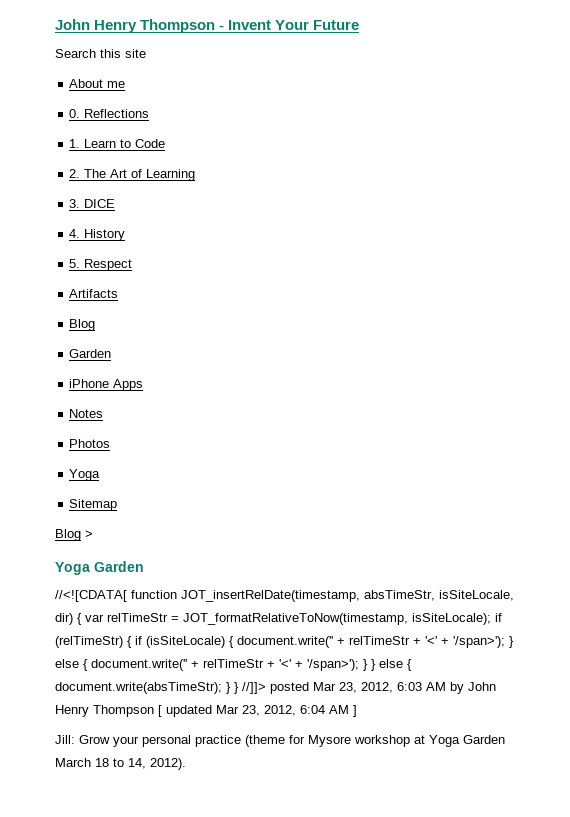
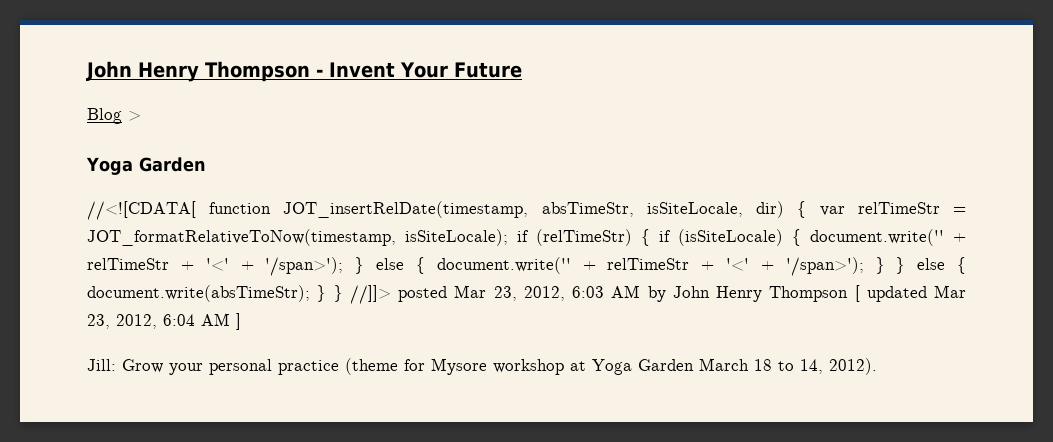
- Search this site
- About me
- 0. Reflections
- 1. Learn to Code
- 2. The Art of Learning
- 3. DICE
- 4. History
- 5. Respect
- Artifacts
- Blog
- Garden
- iPhone Apps
- Notes
- Photos
- Yoga
- Sitemap

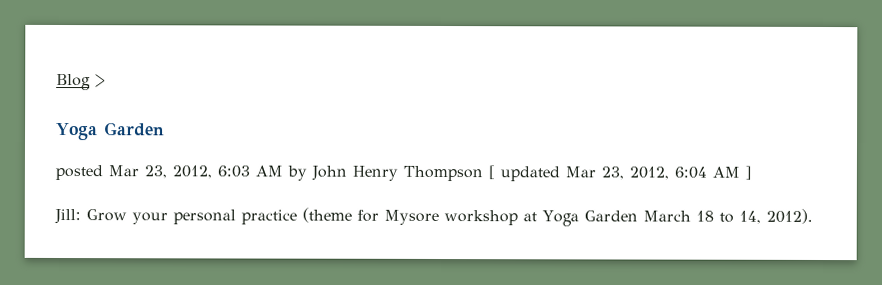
- John Henry Thompson - Invent Your Future
  Blog >
  Yoga Garden
- //<![CDATA[ function JOT_insertRelDate(timestamp, absTimeStr, isSiteLocale, dir) { var relTimeStr = JOT_formatRelativeToNow(timestamp, isSiteLocale); if (relTimeStr) { if (isSiteLocale) { document.write('' + relTimeStr + '<' + '/span>'); } else { document.write('' + relTimeStr + '<' + '/span>'); } } else { document.write(absTimeStr); } } //]]> posted Mar 23, 2012, 6:03 AM by John Henry Thompson [ updated Mar 23, 2012, 6:04 AM ]
+ posted Mar 23, 2012, 6:03 AM by John Henry Thompson [ updated Mar 23, 2012, 6:04 AM ]

